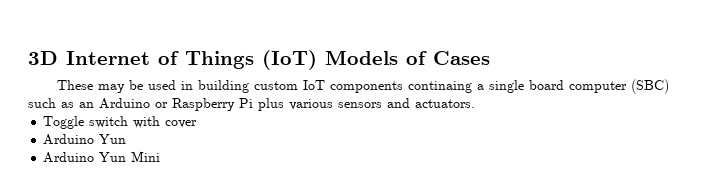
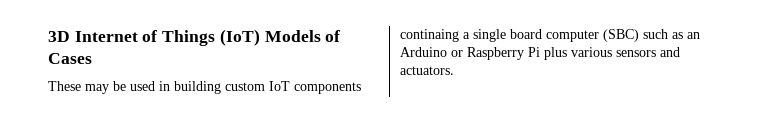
- Toggle switch with cover
- Arduino Yun
- Arduino Yun Mini

